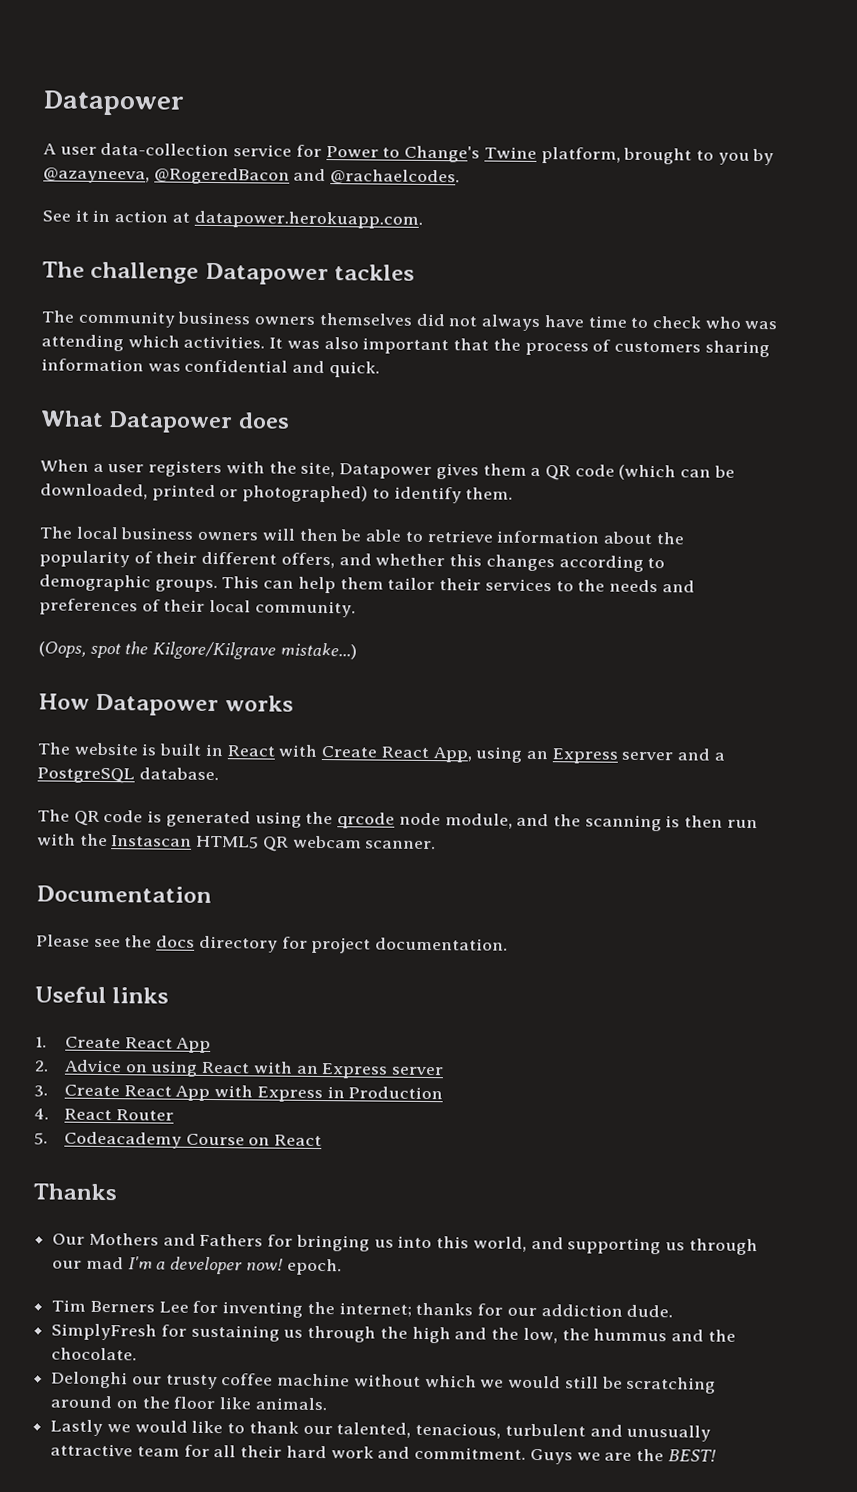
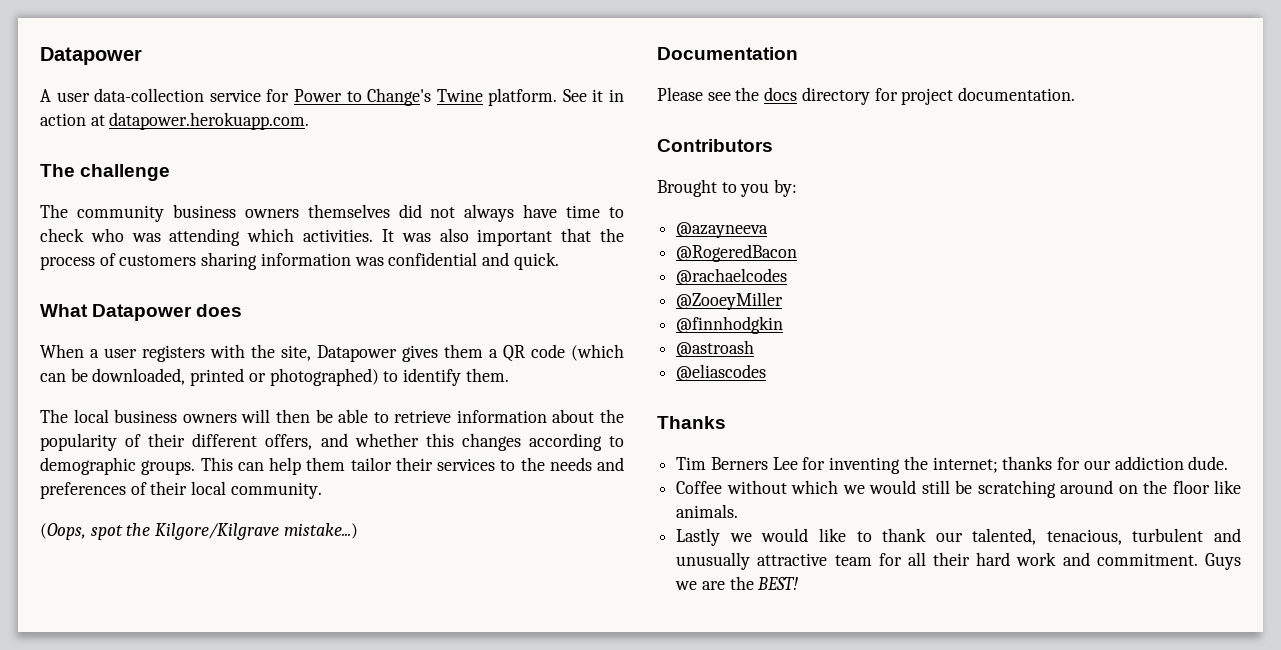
- A user data-collection service for Power to Change's Twine platform, brought to you by @azayneeva, @RogeredBacon and @rachaelcodes.
- See it in action at datapower.herokuapp.com.
+ A user data-collection service for Power to Change's Twine platform. See it in action at datapower.herokuapp.com.
- The challenge Datapower tackles
+ The challenge
- How Datapower works
- The website is built in React with Create React App, using an Express server and a PostgreSQL database.
- The QR code is generated using the qrcode node module, and the scanning is then run with the Instascan HTML5 QR webcam scanner.
- Useful links
- 1. Create React App
- 2. Advice on using React with an Express server
- 3. Create React App with Express in Production
- 4. React Router
- 5. Codeacademy Course on React
+ Contributors
+ Brought to you by:
+ @azayneeva
+ @RogeredBacon
+ @rachaelcodes
+ @ZooeyMiller
+ @finnhodgkin
+ @astroash
+ @eliascodes
  Thanks
- Our Mothers and Fathers for bringing us into this world, and supporting us through our mad I'm a developer now! epoch.
- SimplyFresh for sustaining us through the high and the low, the hummus and the chocolate.
- Delonghi our trusty coffee machine without which we would still be scratching around on the floor like animals.
+ Coffee without which we would still be scratching around on the floor like animals.

